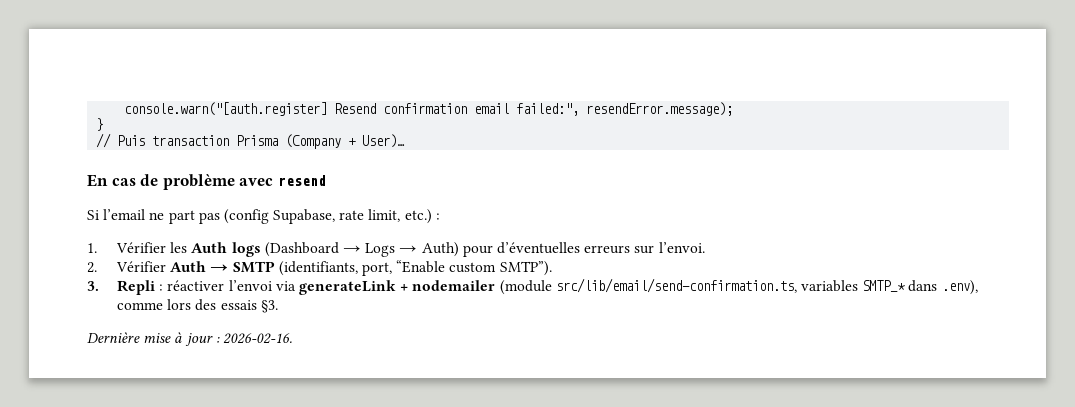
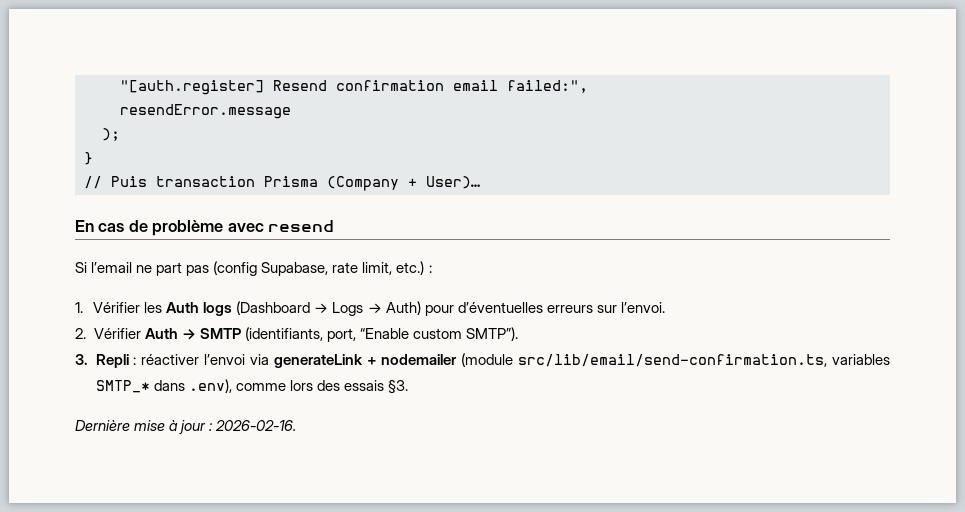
- console.warn("[auth.register] Resend confirmation email failed:", resendError.message);
+ "[auth.register] Resend confirmation email failed:",
+ resendError.message
+ );

